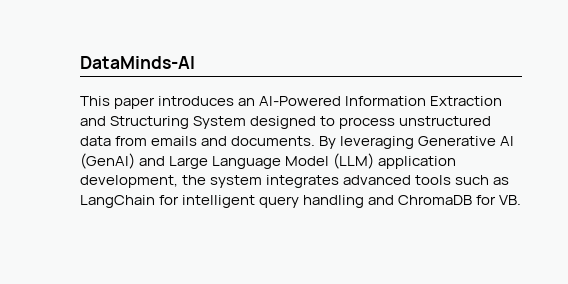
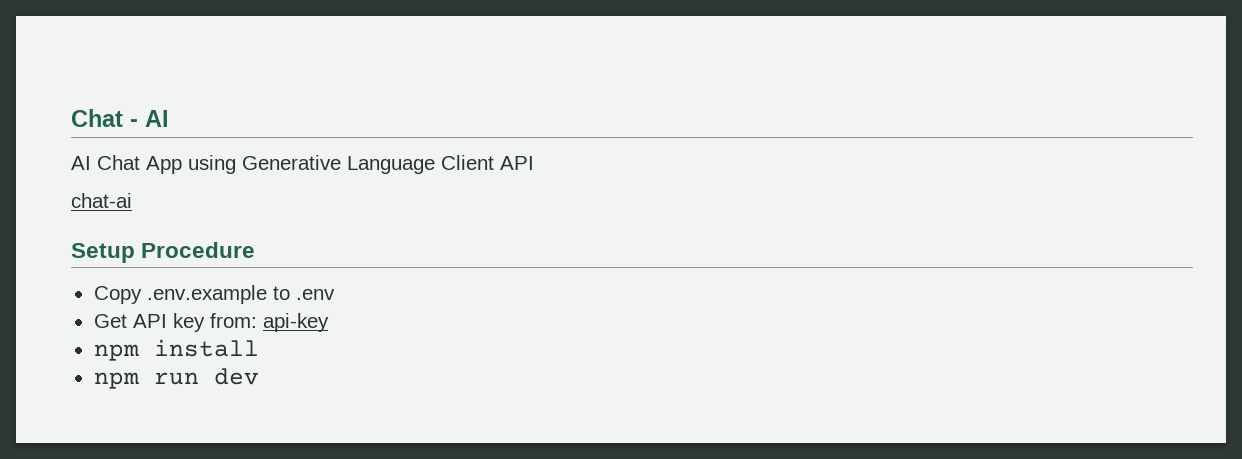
- DataMinds-AI
- This paper introduces an AI-Powered Information Extraction and Structuring System designed to process unstructured data from emails and documents. By leveraging Generative AI (GenAI) and Large Language Model (LLM) application development, the system integrates advanced tools such as LangChain for intelligent query handling and ChromaDB for VB.
+ Chat - AI
+ AI Chat App using Generative Language Client API
+ chat-ai
+ Setup Procedure
+ Copy .env.example to .env
+ Get API key from: api-key
+ npm install
+ npm run dev

